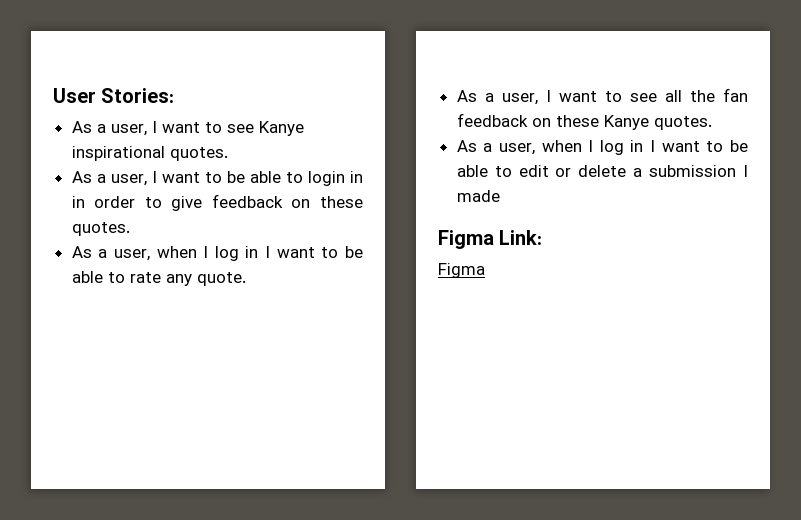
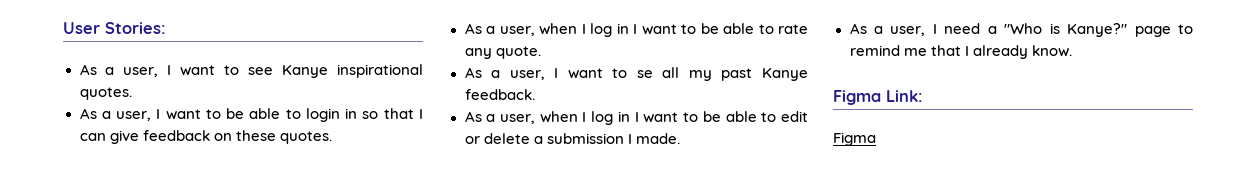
- As a user, I want to be able to login in in order to give feedback on these quotes.
+ As a user, I want to be able to login in so that I can give feedback on these quotes.
- As a user, I want to see all the fan feedback on these Kanye quotes.
+ As a user, I want to se all my past Kanye feedback.
- As a user, when I log in I want to be able to edit or delete a submission I made
+ As a user, when I log in I want to be able to edit or delete a submission I made.
+ As a user, I need a "Who is Kanye?" page to remind me that I already know.

